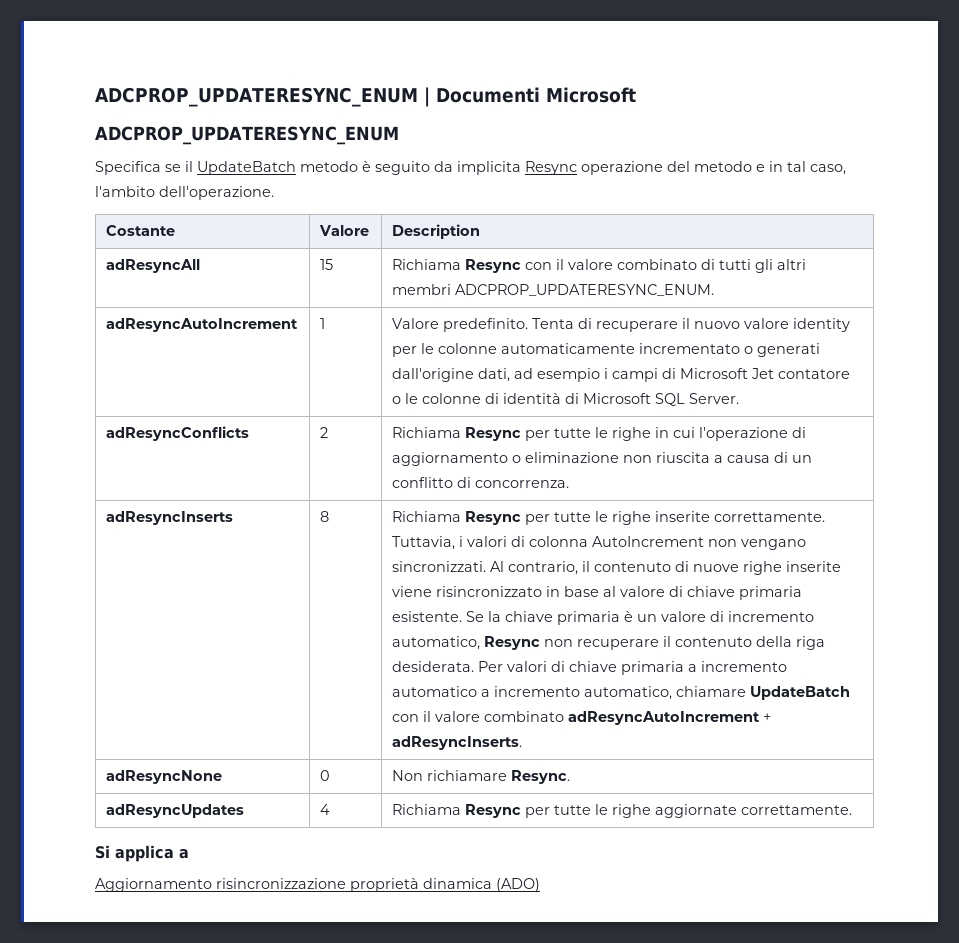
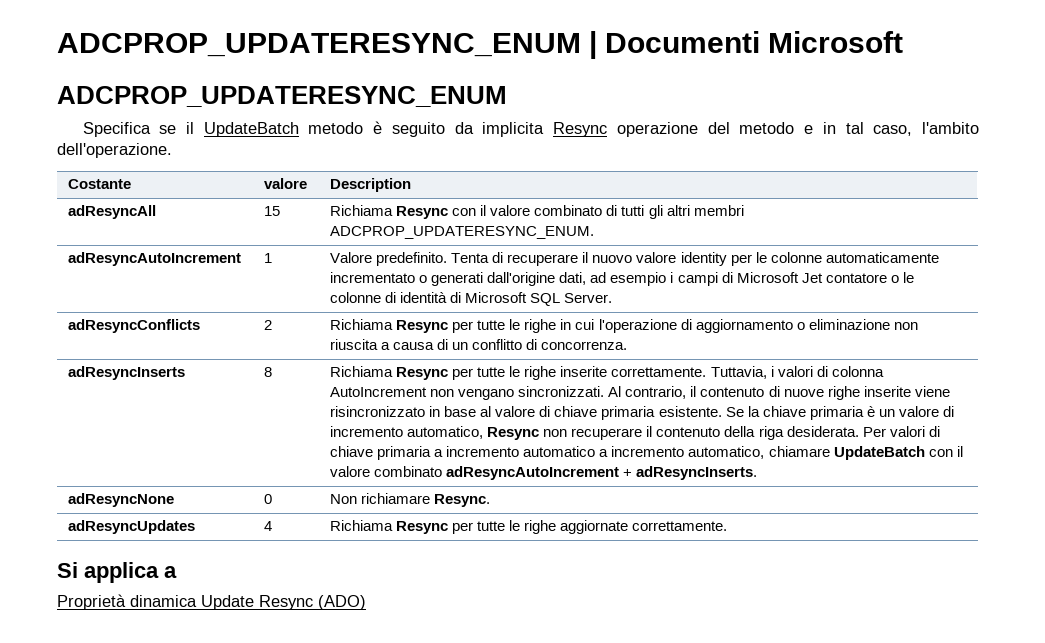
- Costante | Valore | Description
+ Costante | valore | Description
- Aggiornamento risincronizzazione proprietà dinamica (ADO)
+ Proprietà dinamica Update Resync (ADO)

